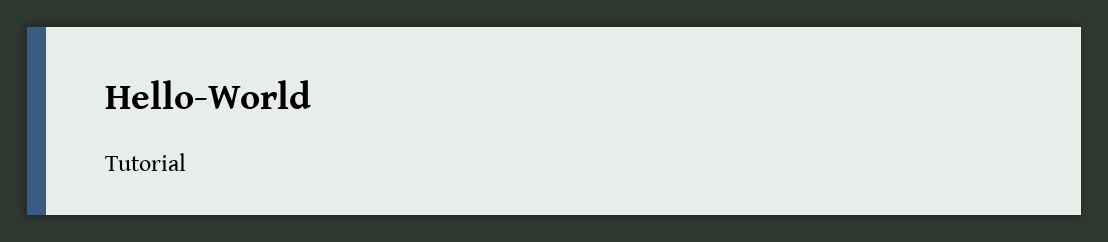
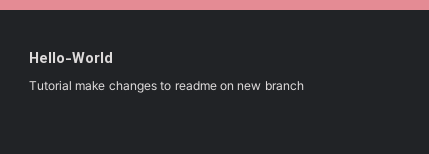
- Tutorial
+ Tutorial make changes to readme on new branch

